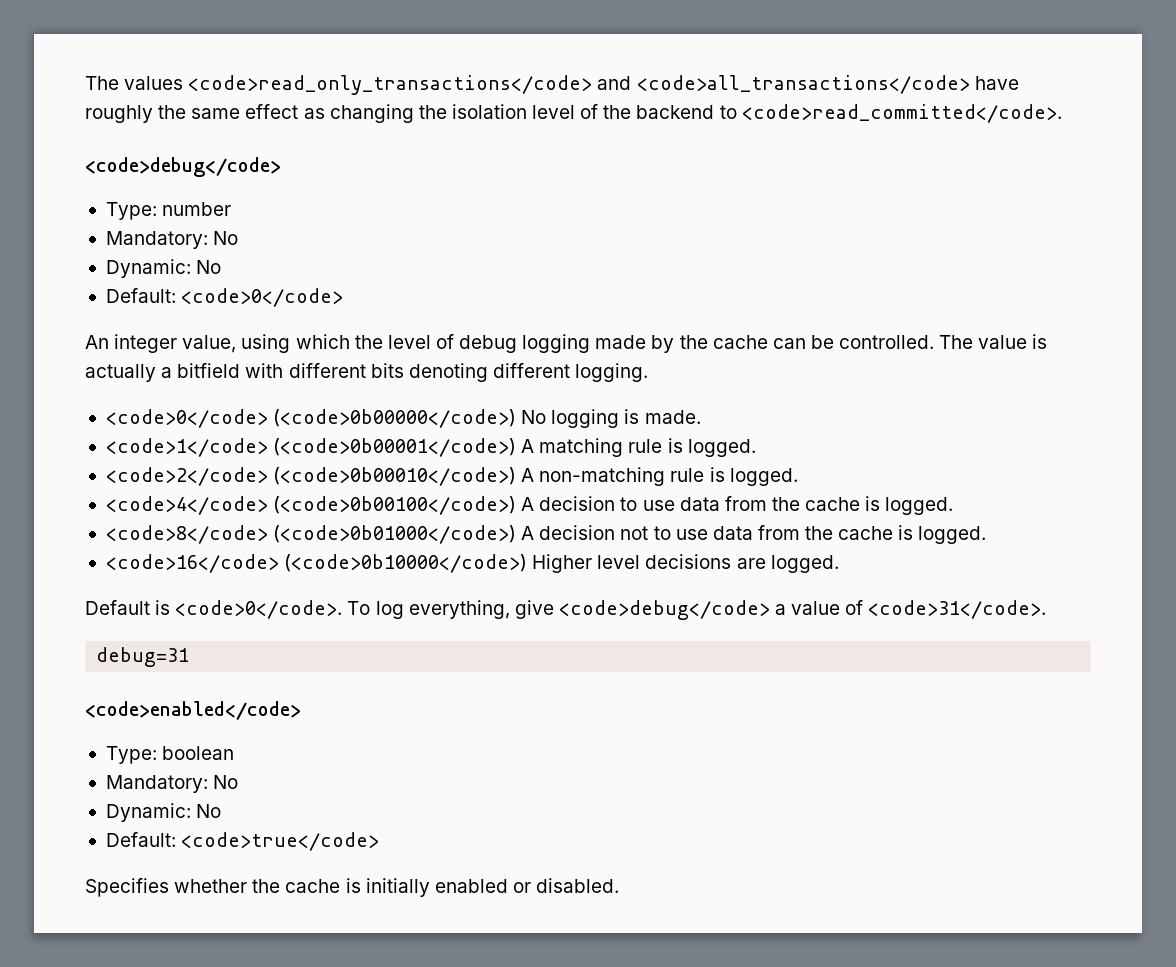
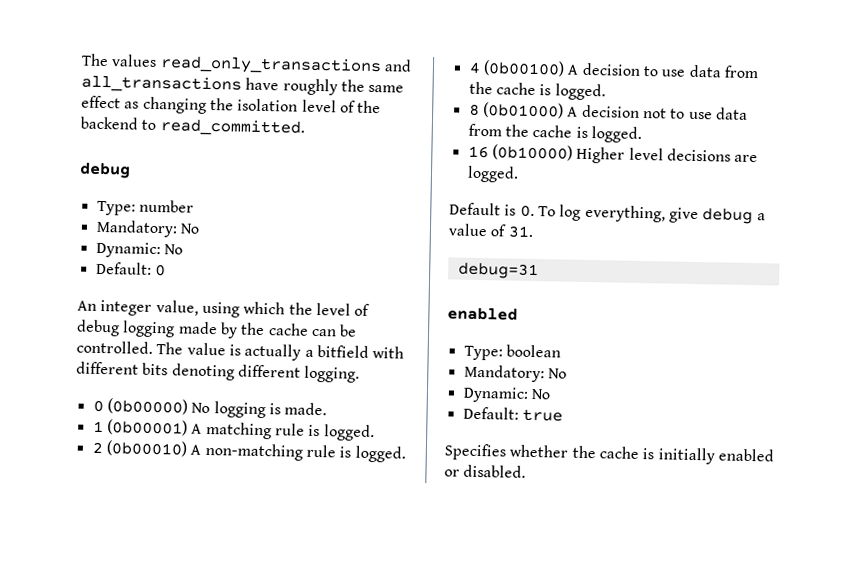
- The values <code>read_only_transactions</code> and <code>all_transactions</code> have roughly the same effect as changing the isolation level of the backend to <code>read_committed</code>.
- <code>debug</code>
+ The values read_only_transactions and all_transactions have roughly the same effect as changing the isolation level of the backend to read_committed.
+ debug
- Default: <code>0</code>
+ Default: 0
- <code>0</code> (<code>0b00000</code>) No logging is made.
+ 0 (0b00000) No logging is made.
- <code>1</code> (<code>0b00001</code>) A matching rule is logged.
+ 1 (0b00001) A matching rule is logged.
- <code>2</code> (<code>0b00010</code>) A non-matching rule is logged.
+ 2 (0b00010) A non-matching rule is logged.
- <code>4</code> (<code>0b00100</code>) A decision to use data from the cache is logged.
+ 4 (0b00100) A decision to use data from the cache is logged.
- <code>8</code> (<code>0b01000</code>) A decision not to use data from the cache is logged.
+ 8 (0b01000) A decision not to use data from the cache is logged.
- <code>16</code> (<code>0b10000</code>) Higher level decisions are logged.
+ 16 (0b10000) Higher level decisions are logged.
- Default is <code>0</code>. To log everything, give <code>debug</code> a value of <code>31</code>.
+ Default is 0. To log everything, give debug a value of 31.
  debug=31
- <code>enabled</code>
+ enabled
- Default: <code>true</code>
+ Default: true

